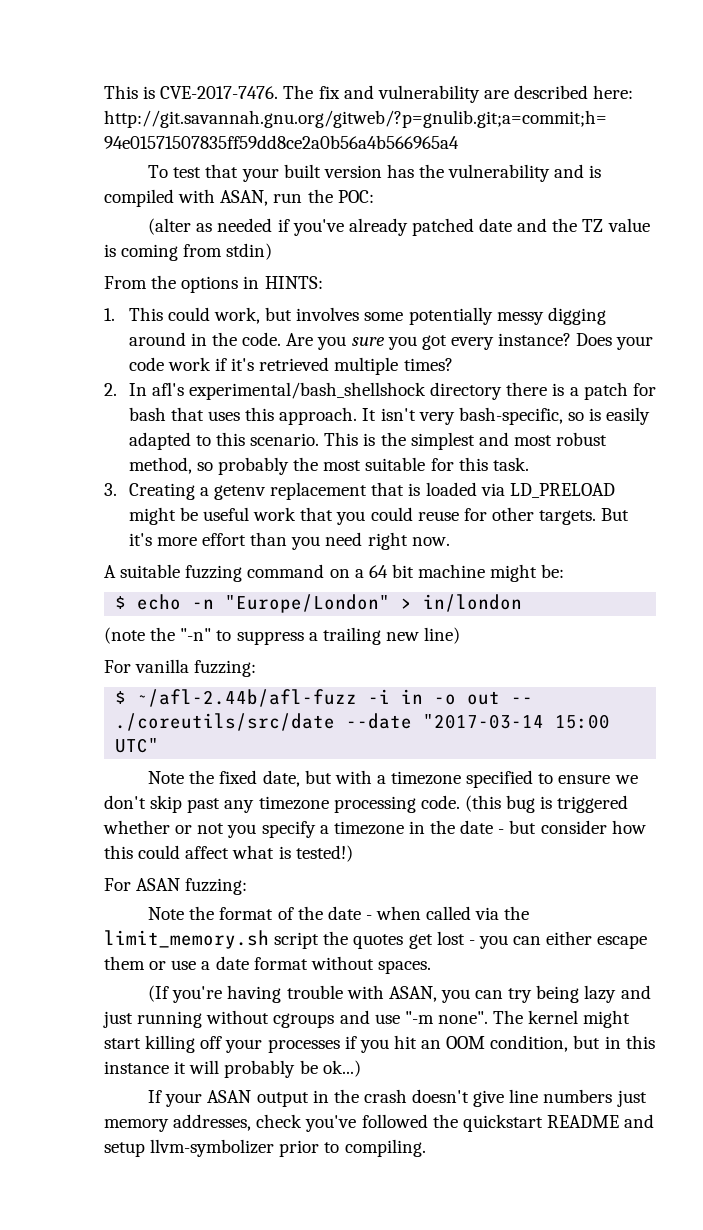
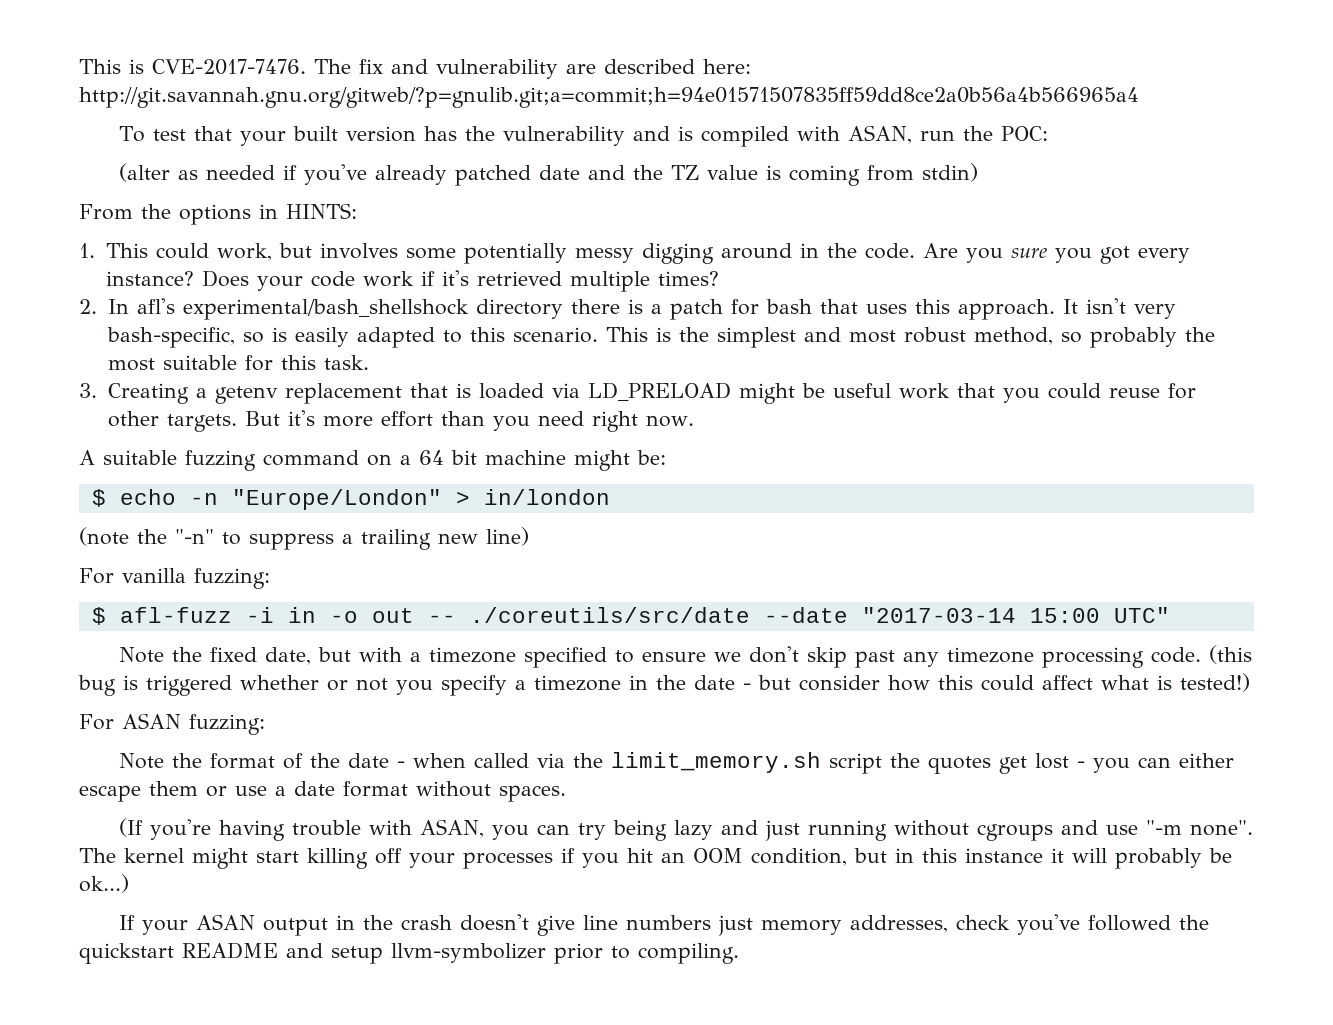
- $ ~/afl-2.44b/afl-fuzz -i in -o out -- ./coreutils/src/date --date "2017-03-14 15:00 UTC"
+ $ afl-fuzz -i in -o out -- ./coreutils/src/date --date "2017-03-14 15:00 UTC"

